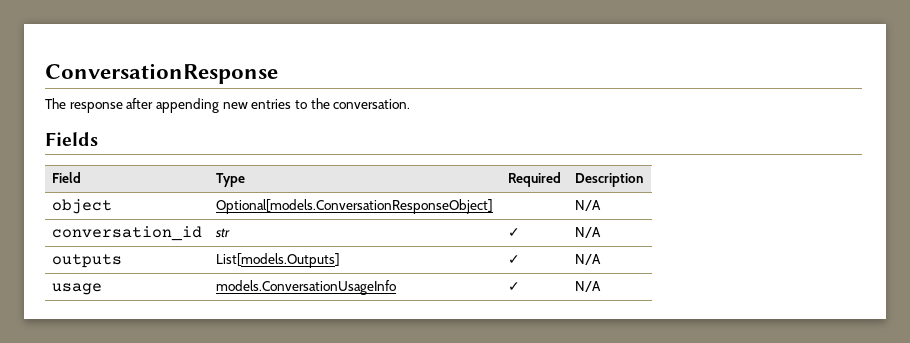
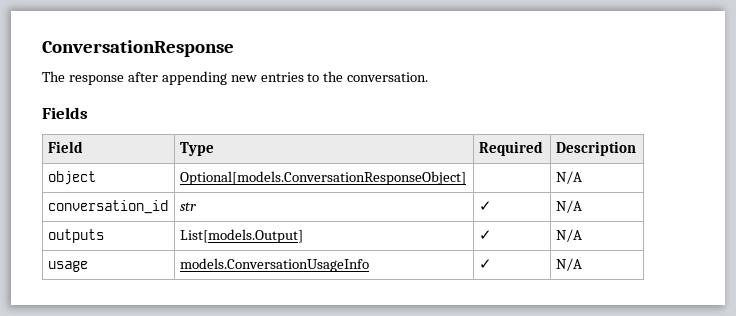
- outputs | List[models.Outputs] | ✓ | N/A
+ outputs | List[models.Output] | ✓ | N/A

